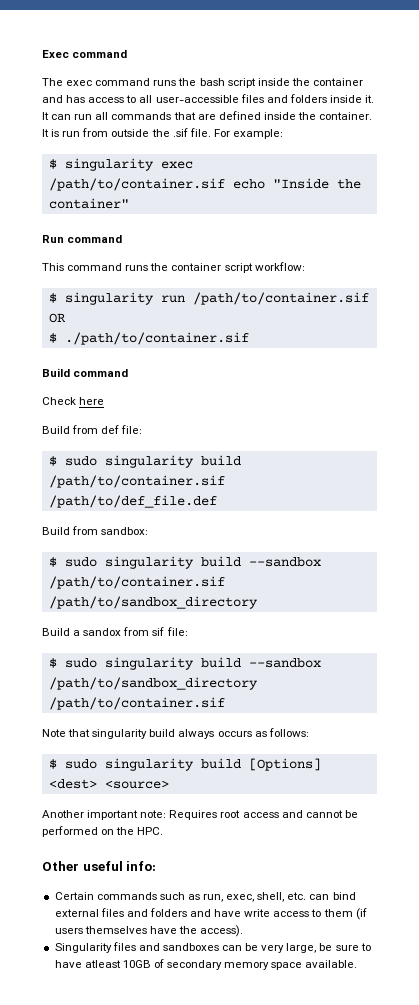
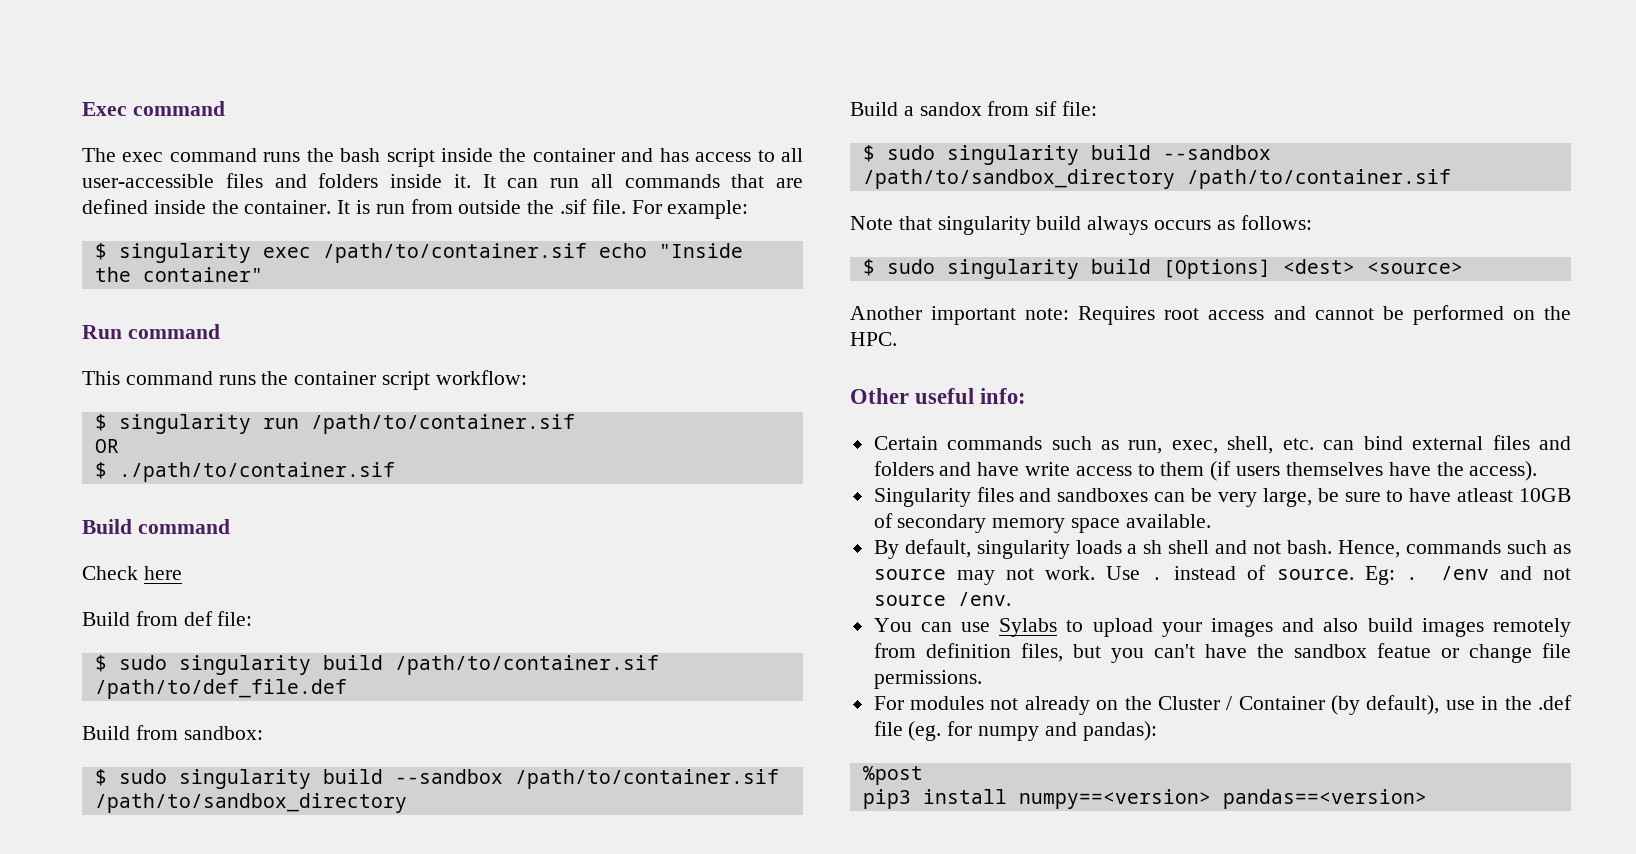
+ By default, singularity loads a sh shell and not bash. Hence, commands such as source may not work. Use . instead of source. Eg: . /env and not source /env.
+ You can use Sylabs to upload your images and also build images remotely from definition files, but you can't have the sandbox featue or change file permissions.
+ For modules not already on the Cluster / Container (by default), use in the .def file (eg. for numpy and pandas):
+ %post
+ pip3 install numpy==<version> pandas==<version>

